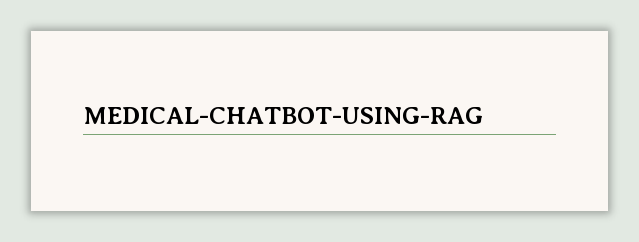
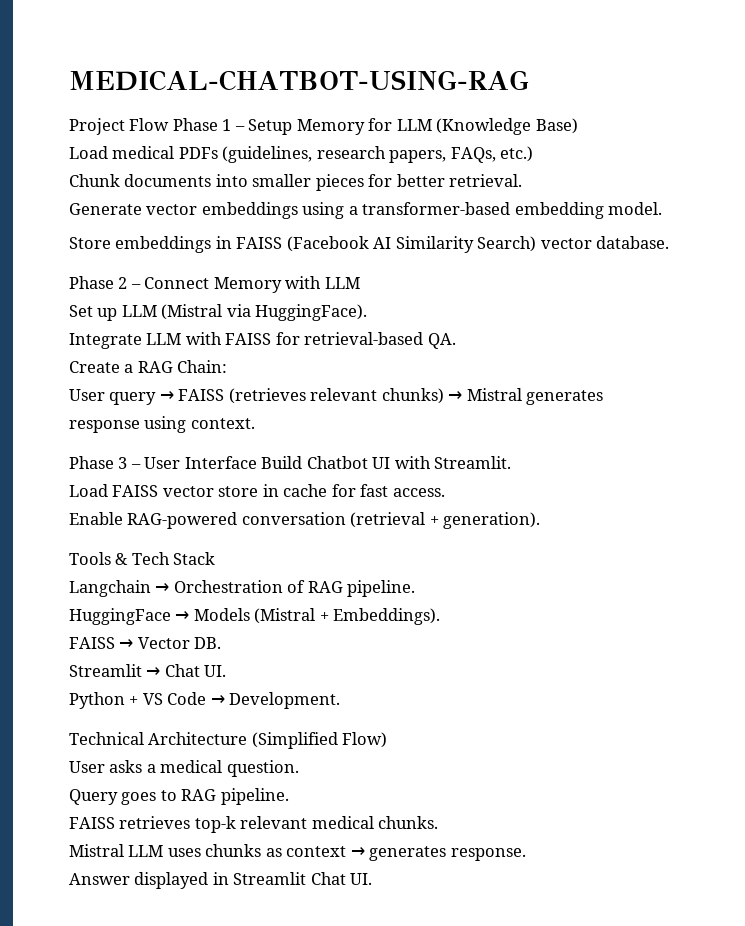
+ Project Flow Phase 1 – Setup Memory for LLM (Knowledge Base)
+ Load medical PDFs (guidelines, research papers, FAQs, etc.)
+ Chunk documents into smaller pieces for better retrieval.
+ Generate vector embeddings using a transformer-based embedding model.
+ Store embeddings in FAISS (Facebook AI Similarity Search) vector database.
+ Phase 2 – Connect Memory with LLM
+ Set up LLM (Mistral via HuggingFace).
+ Integrate LLM with FAISS for retrieval-based QA.
+ Create a RAG Chain:
+ User query → FAISS (retrieves relevant chunks) → Mistral generates response using context.
+ Phase 3 – User Interface Build Chatbot UI with Streamlit.
+ Load FAISS vector store in cache for fast access.
+ Enable RAG-powered conversation (retrieval + generation).
+ Tools & Tech Stack
+ Langchain → Orchestration of RAG pipeline.
+ HuggingFace → Models (Mistral + Embeddings).
+ FAISS → Vector DB.
+ Streamlit → Chat UI.
+ Python + VS Code → Development.
+ Technical Architecture (Simplified Flow)
+ User asks a medical question.
+ Query goes to RAG pipeline.
+ FAISS retrieves top-k relevant medical chunks.
+ Mistral LLM uses chunks as context → generates response.
+ Answer displayed in Streamlit Chat UI.

